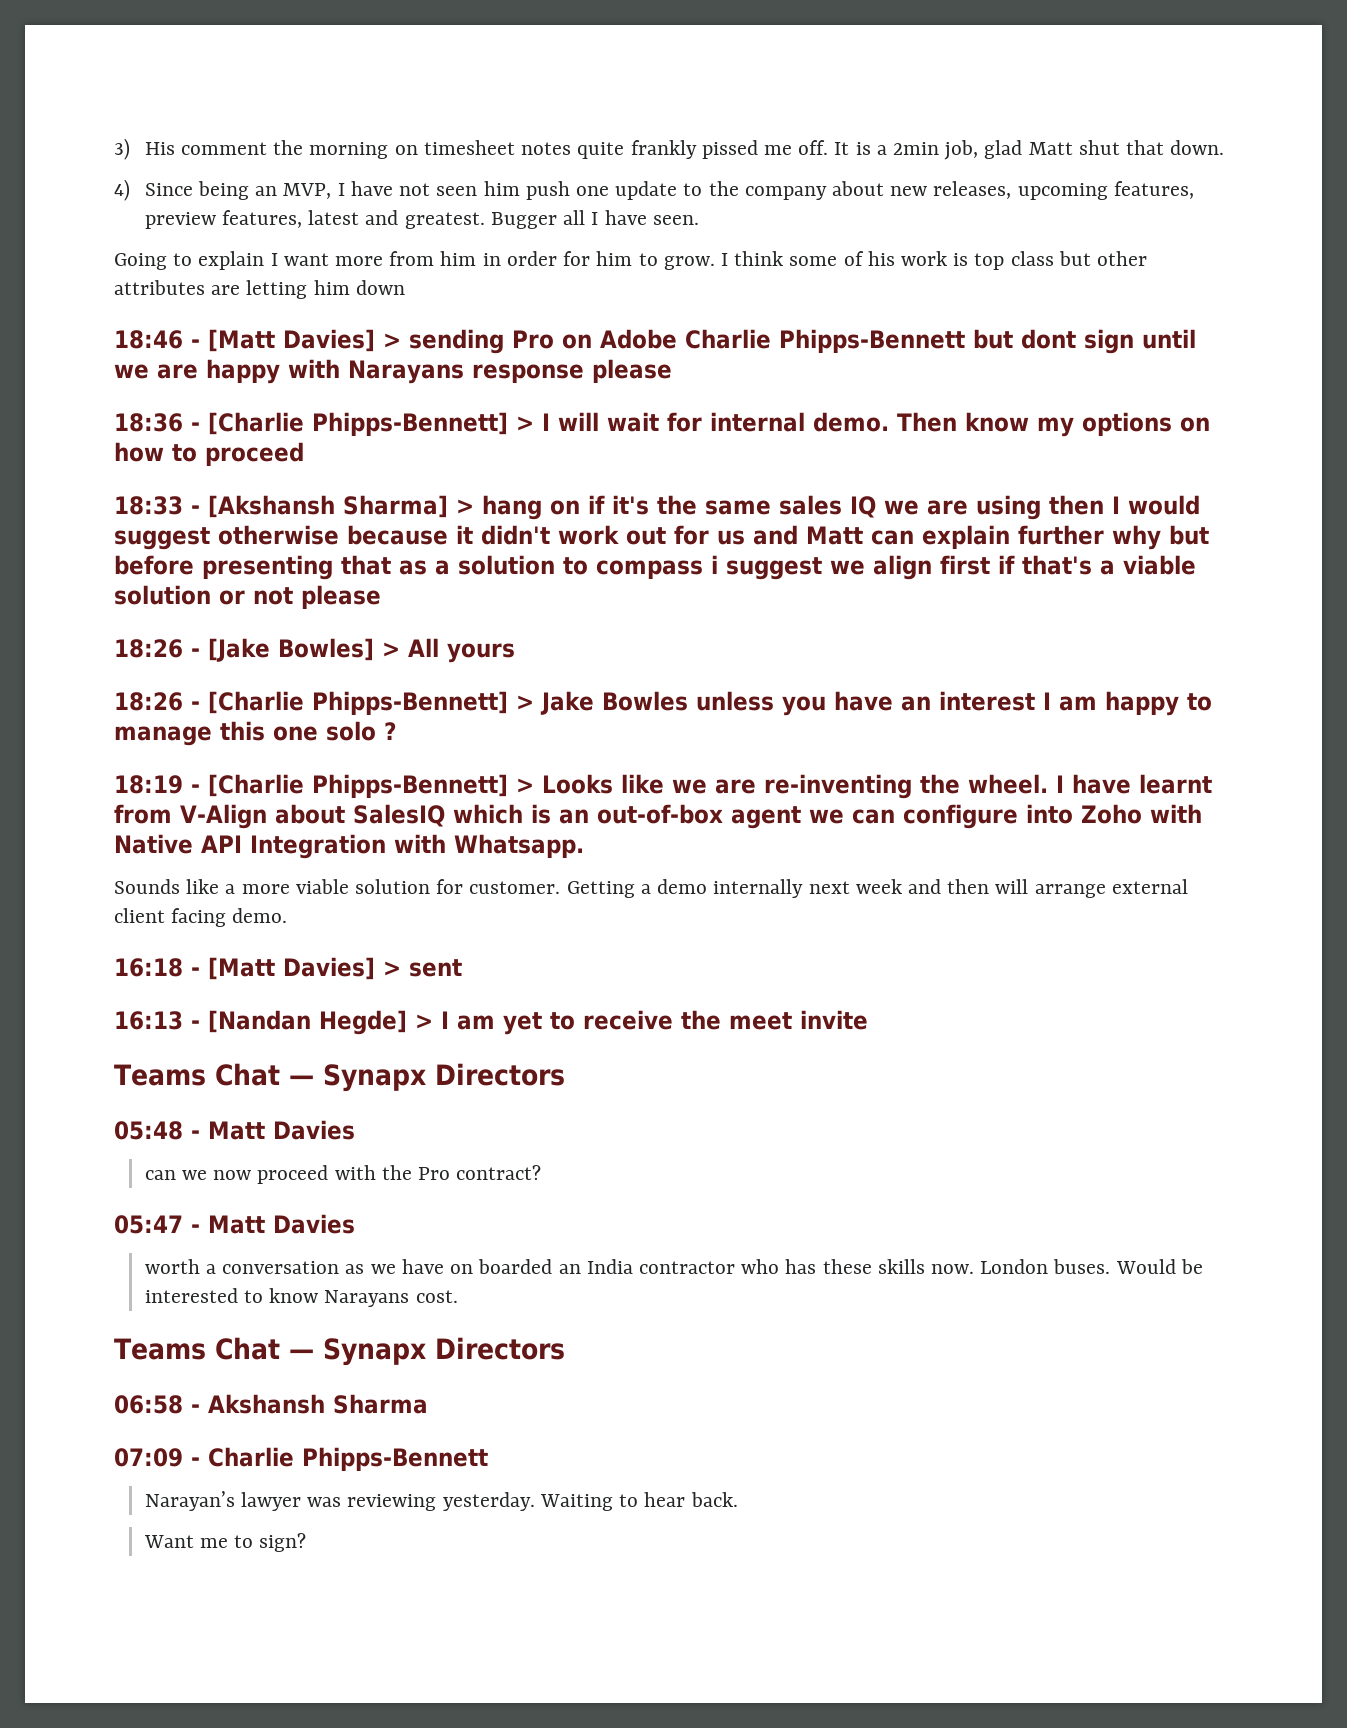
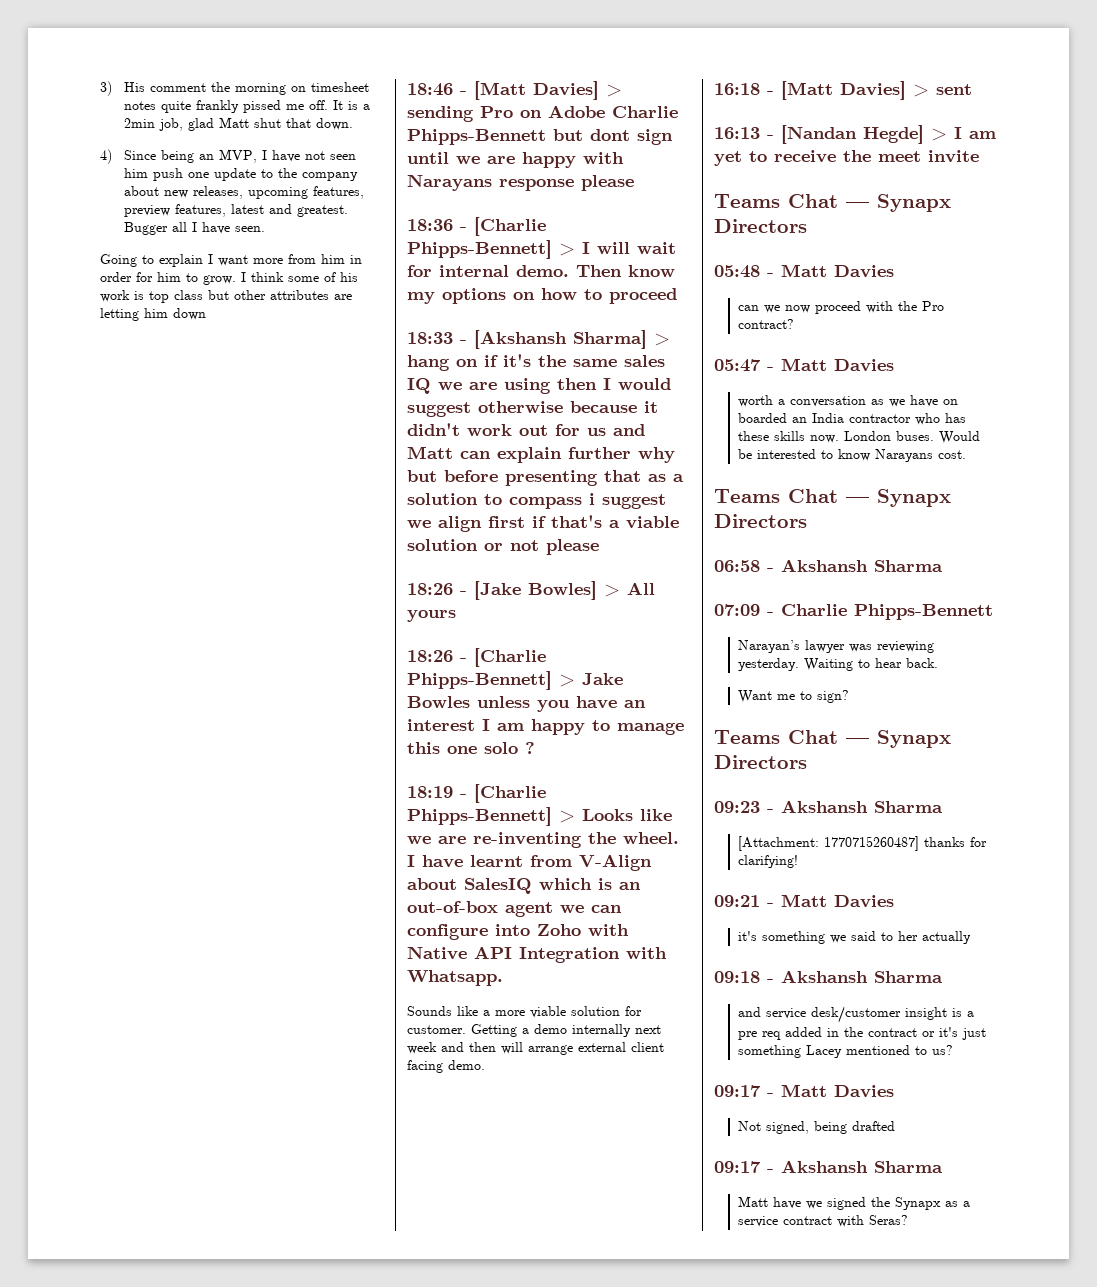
  Want me to sign?
+ Teams Chat — Synapx Directors
+ 09:23 - Akshansh Sharma
+ [Attachment: 1770715260487] thanks for clarifying!
+ 09:21 - Matt Davies
+ it's something we said to her actually
+ 09:18 - Akshansh Sharma
+ and service desk/customer insight is a pre req added in the contract or it's just something Lacey mentioned to us?
+ 09:17 - Matt Davies
+ Not signed, being drafted
+ 09:17 - Akshansh Sharma
+ Matt have we signed the Synapx as a service contract with Seras?

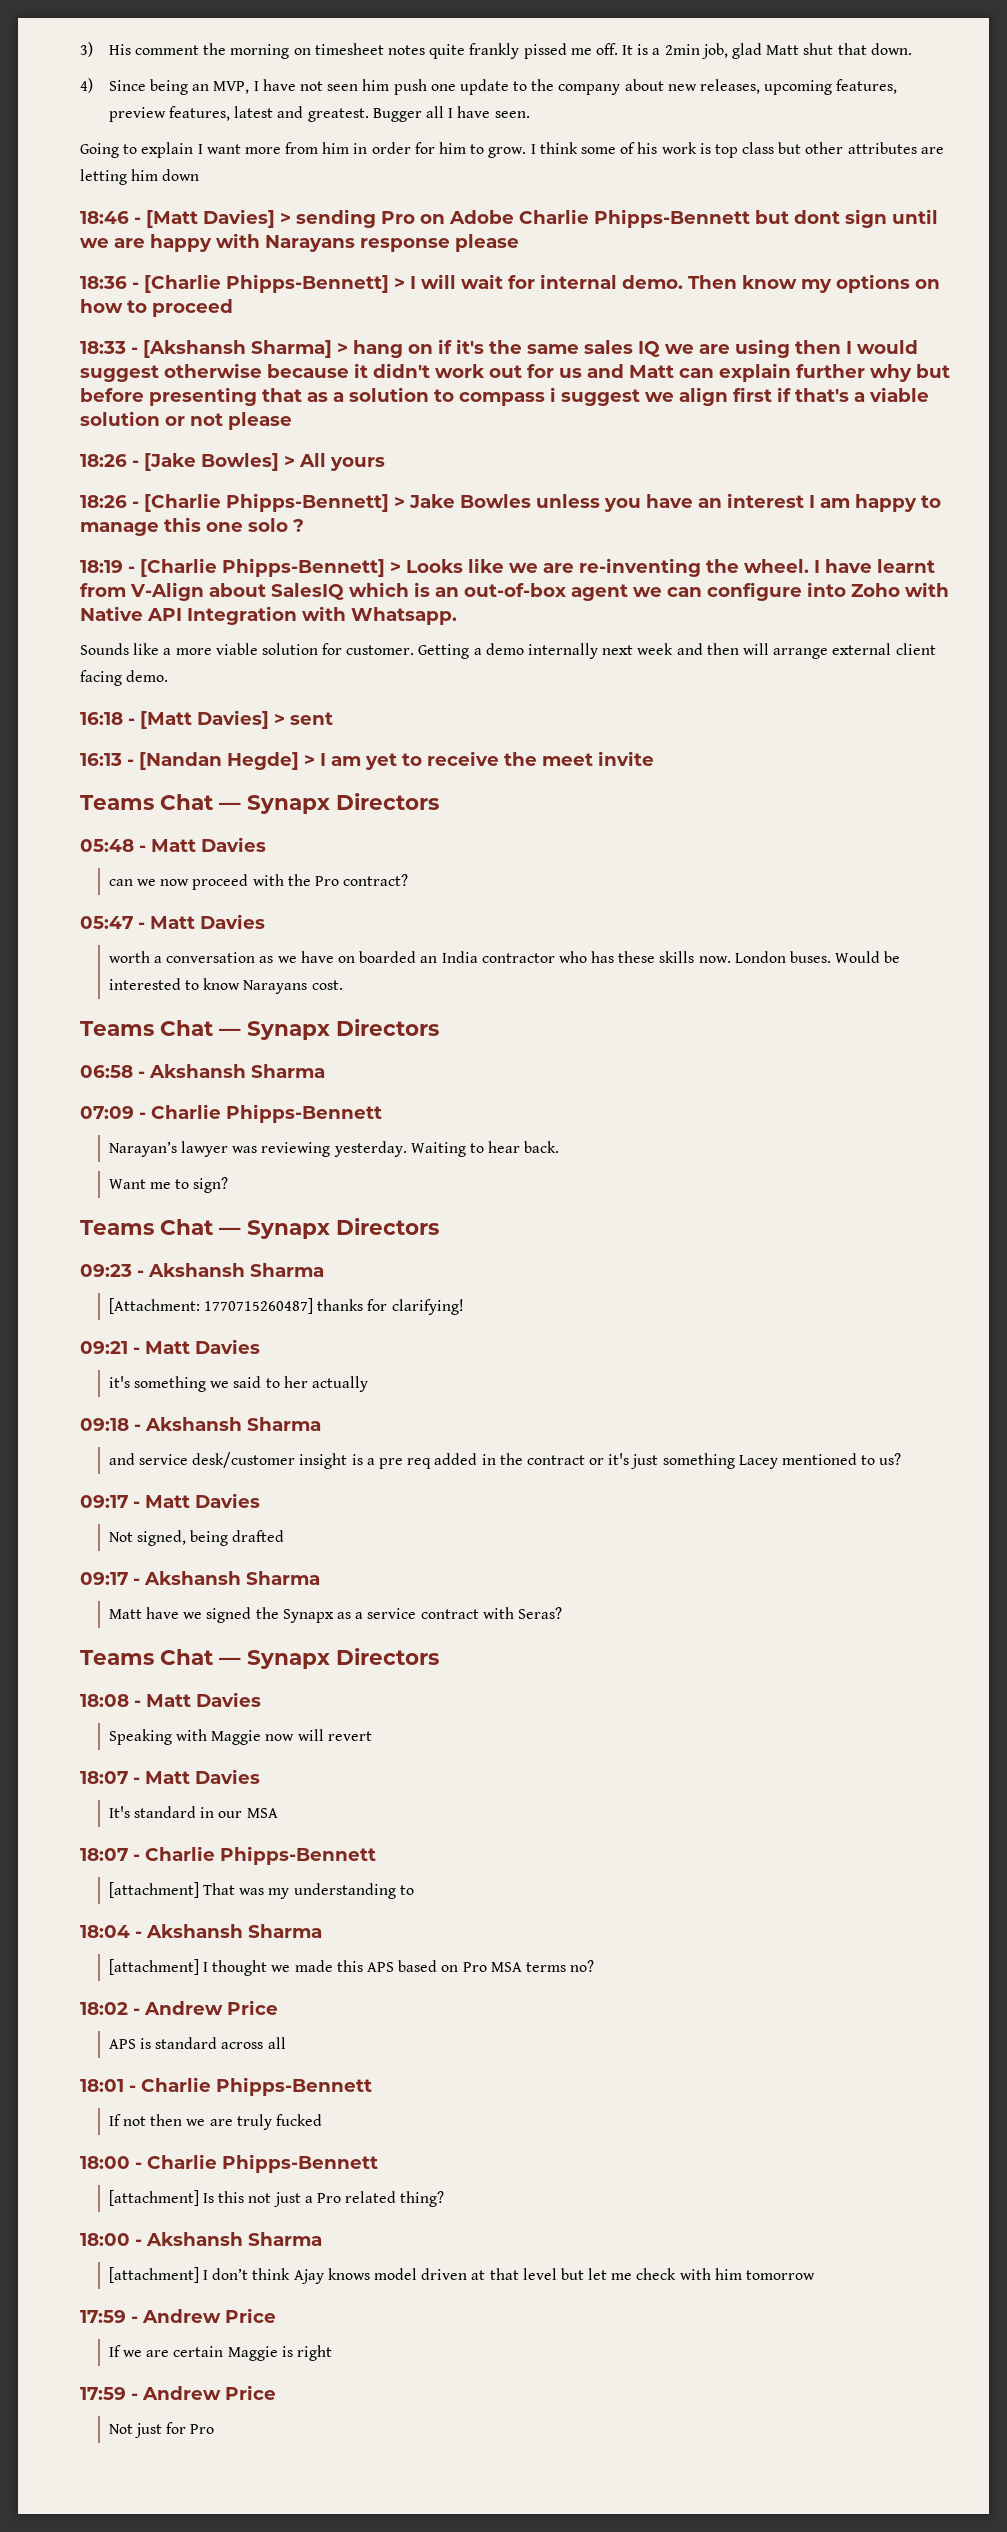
  Matt have we signed the Synapx as a service contract with Seras?
+ Teams Chat — Synapx Directors
+ 18:08 - Matt Davies
+ Speaking with Maggie now will revert
+ 18:07 - Matt Davies
+ It's standard in our MSA
+ 18:07 - Charlie Phipps-Bennett
+ [attachment] That was my understanding to
+ 18:04 - Akshansh Sharma
+ [attachment] I thought we made this APS based on Pro MSA terms no?
+ 18:02 - Andrew Price
+ APS is standard across all
+ 18:01 - Charlie Phipps-Bennett
+ If not then we are truly fucked
+ 18:00 - Charlie Phipps-Bennett
+ [attachment] Is this not just a Pro related thing?
+ 18:00 - Akshansh Sharma
+ [attachment] I don’t think Ajay knows model driven at that level but let me check with him tomorrow
+ 17:59 - Andrew Price
+ If we are certain Maggie is right
+ 17:59 - Andrew Price
+ Not just for Pro

